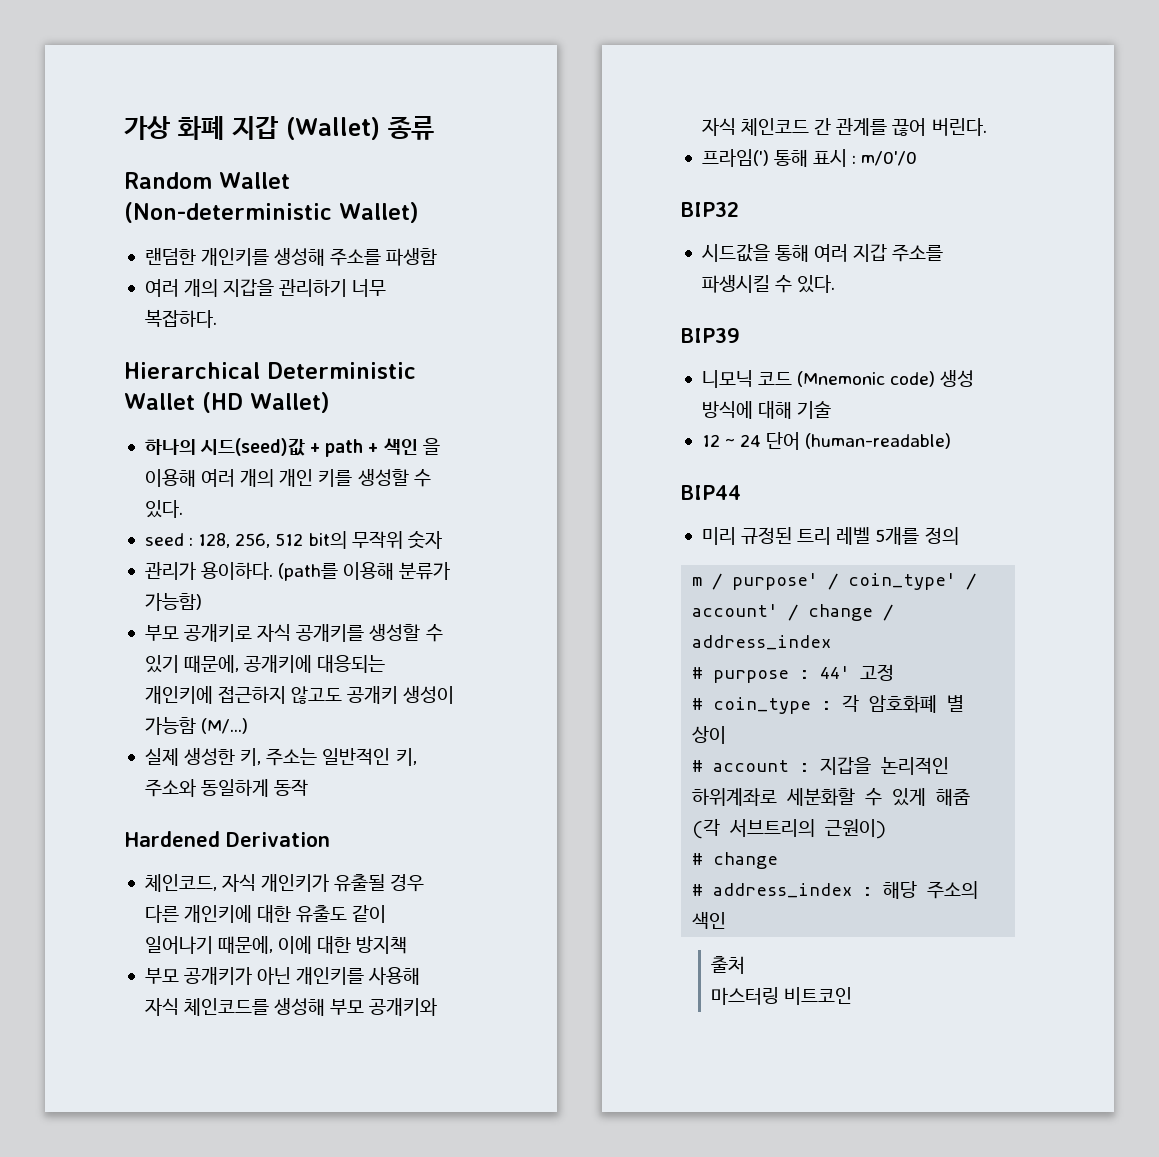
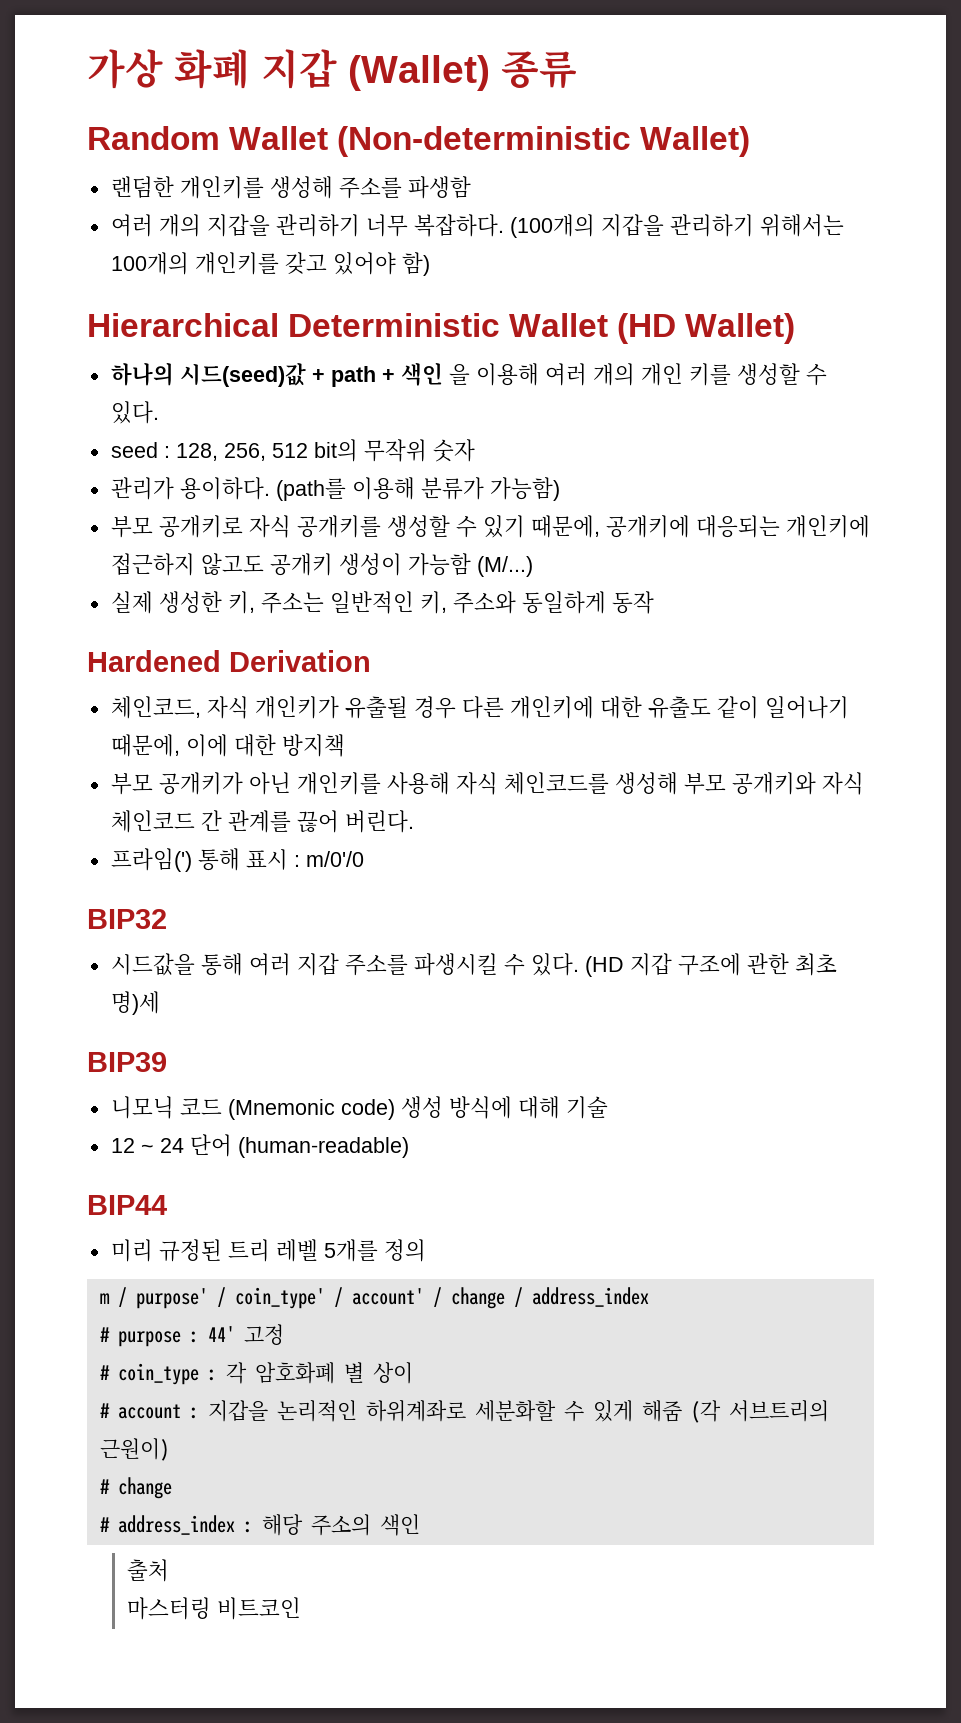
+ (100개의 지갑을 관리하기 위해서는 100개의 개인키를 갖고 있어야 함)
+ (HD 지갑 구조에 관한 최초 명)세

